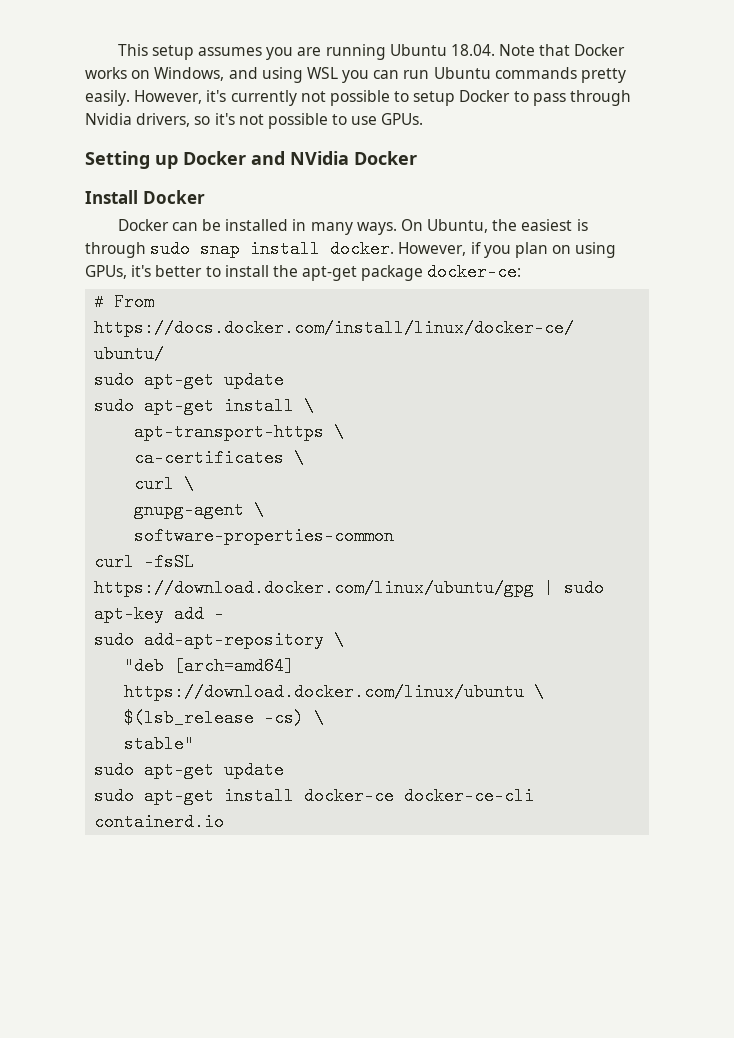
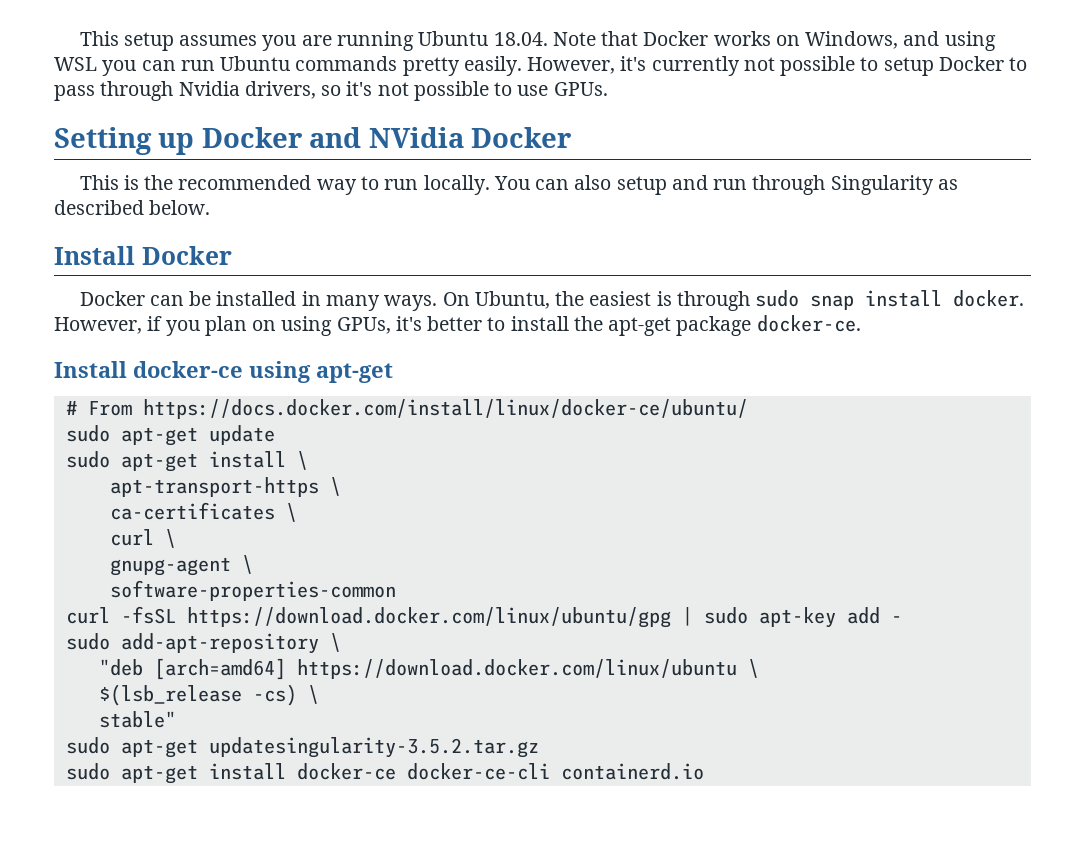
+ This is the recommended way to run locally. You can also setup and run through Singularity as described below.
- However, if you plan on using GPUs, it's better to install the apt-get package docker-ce:
+ However, if you plan on using GPUs, it's better to install the apt-get package docker-ce.
+ Install docker-ce using apt-get
  stable"
- sudo apt-get update
+ sudo apt-get updatesingularity-3.5.2.tar.gz

